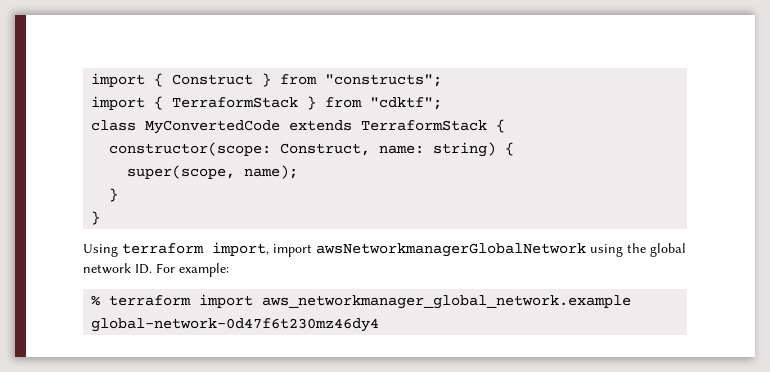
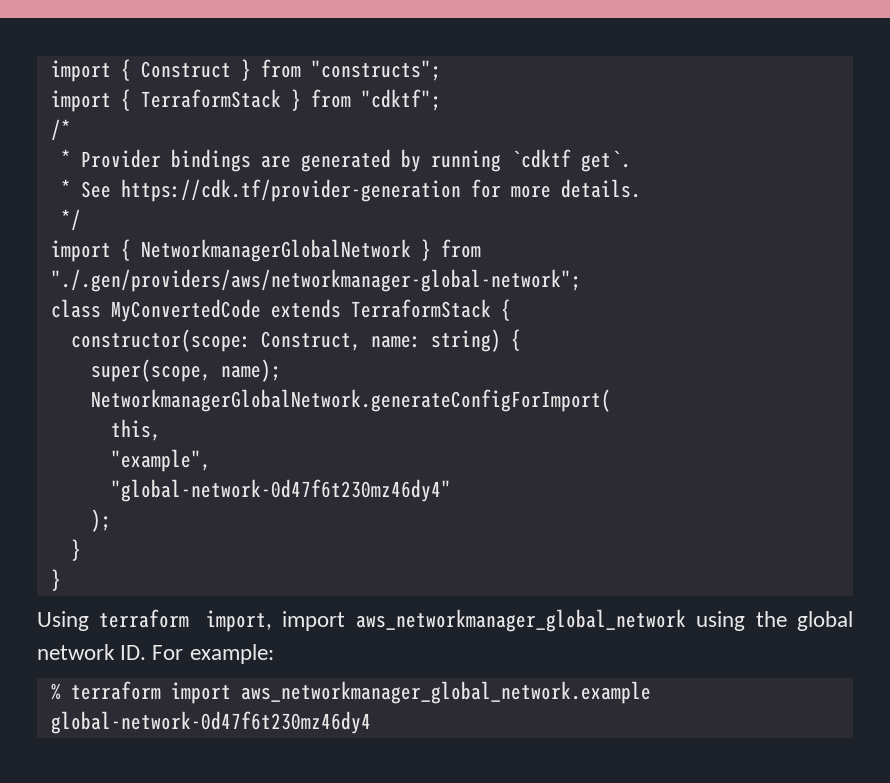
+ /*
+ * Provider bindings are generated by running `cdktf get`.
+ * See https://cdk.tf/provider-generation for more details.
+ */
+ import { NetworkmanagerGlobalNetwork } from "./.gen/providers/aws/networkmanager-global-network";
+ NetworkmanagerGlobalNetwork.generateConfigForImport(
+ this,
+ "example",
+ "global-network-0d47f6t230mz46dy4"
+ );
- Using terraform import, import awsNetworkmanagerGlobalNetwork using the global network ID. For example:
+ Using terraform import, import aws_networkmanager_global_network using the global network ID. For example:

